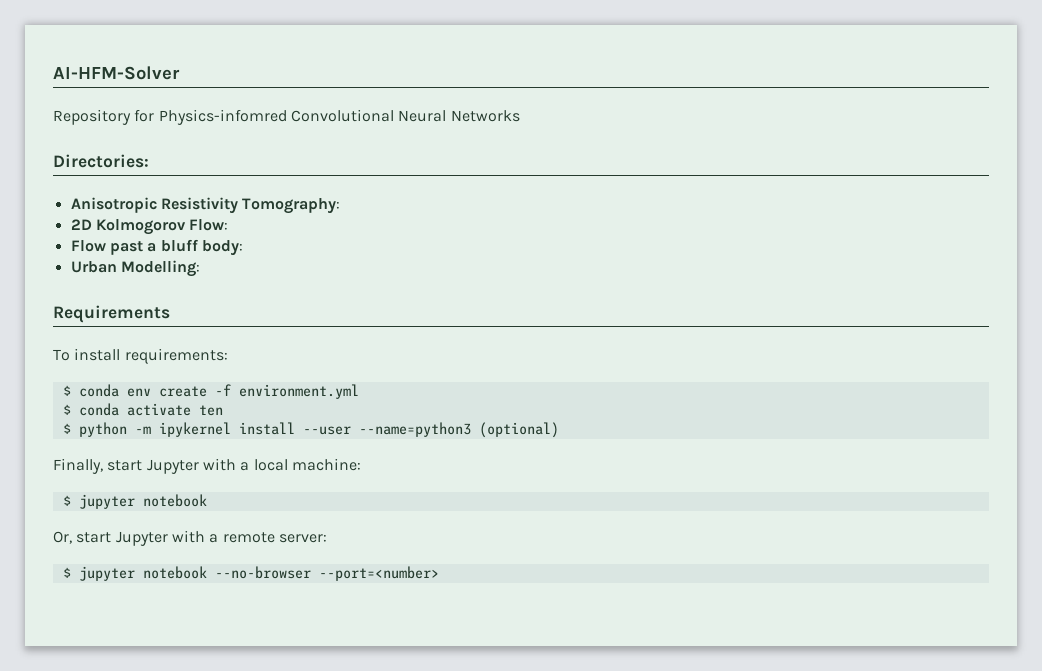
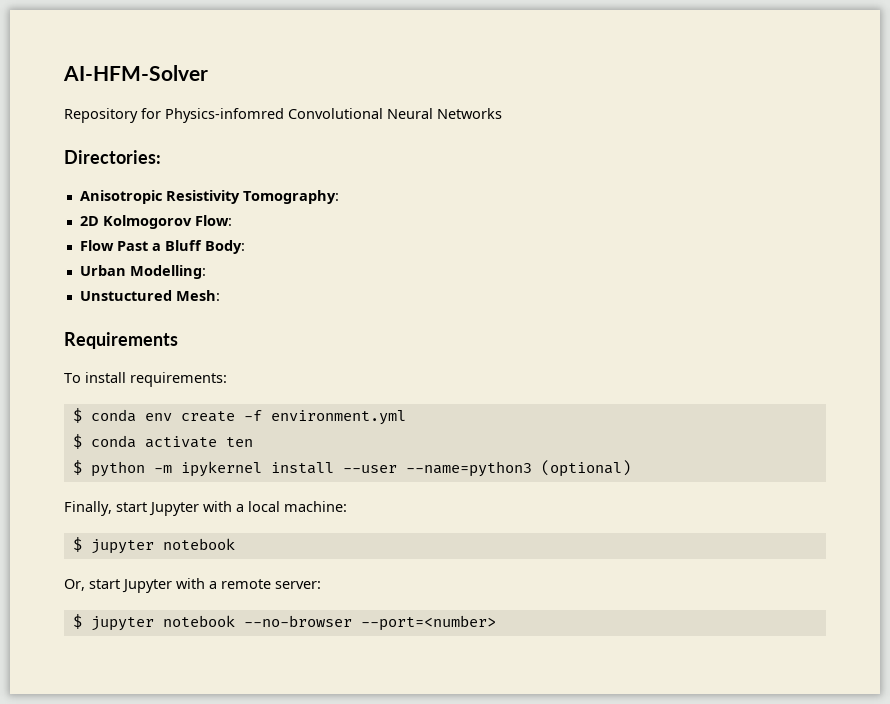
- Flow past a bluff body:
+ Flow Past a Bluff Body:
+ Unstuctured Mesh:

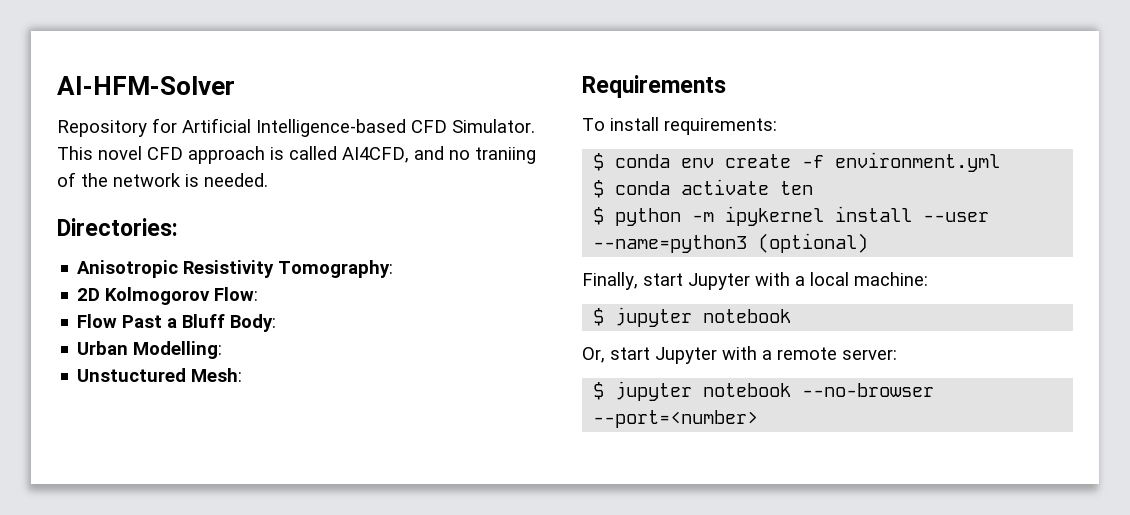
- Repository for Physics-infomred Convolutional Neural Networks
+ Repository for Artificial Intelligence-based CFD Simulator. This novel CFD approach is called AI4CFD, and no traniing of the network is needed.

